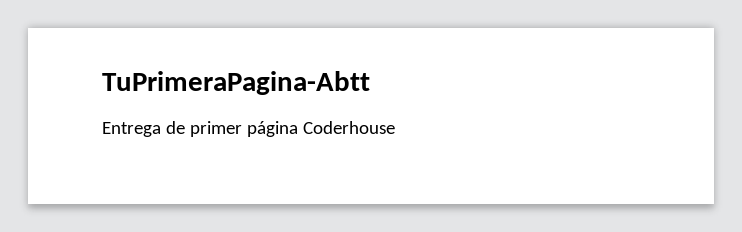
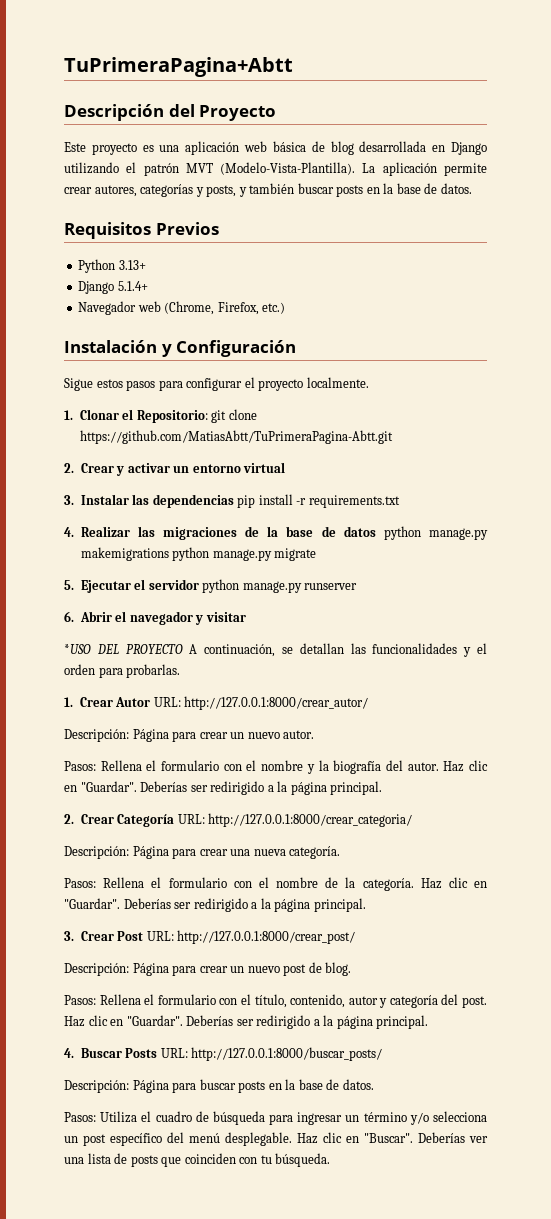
- TuPrimeraPagina-Abtt
- Entrega de primer página Coderhouse
+ TuPrimeraPagina+Abtt
+ Descripción del Proyecto
+ Este proyecto es una aplicación web básica de blog desarrollada en Django utilizando el patrón MVT (Modelo-Vista-Plantilla). La aplicación permite crear autores, categorías y posts, y también buscar posts en la base de datos.
+ Requisitos Previos
+ Python 3.13+
+ Django 5.1.4+
+ Navegador web (Chrome, Firefox, etc.)
+ Instalación y Configuración
+ Sigue estos pasos para configurar el proyecto localmente.
+ 1. Clonar el Repositorio: git clone https://github.com/MatiasAbtt/TuPrimeraPagina-Abtt.git
+ 2. Crear y activar un entorno virtual
+ 3. Instalar las dependencias pip install -r requirements.txt
+ 4. Realizar las migraciones de la base de datos python manage.py makemigrations python manage.py migrate
+ 5. Ejecutar el servidor python manage.py runserver
+ 6. Abrir el navegador y visitar
+ *USO DEL PROYECTO A continuación, se detallan las funcionalidades y el orden para probarlas.
+ 1. Crear Autor URL: http://127.0.0.1:8000/crear_autor/
+ Descripción: Página para crear un nuevo autor.
+ Pasos: Rellena el formulario con el nombre y la biografía del autor. Haz clic en "Guardar". Deberías ser redirigido a la página principal.
+ 2. Crear Categoría URL: http://127.0.0.1:8000/crear_categoria/
+ Descripción: Página para crear una nueva categoría.
+ Pasos: Rellena el formulario con el nombre de la categoría. Haz clic en "Guardar". Deberías ser redirigido a la página principal.
+ 3. Crear Post URL: http://127.0.0.1:8000/crear_post/
+ Descripción: Página para crear un nuevo post de blog.
+ Pasos: Rellena el formulario con el título, contenido, autor y categoría del post. Haz clic en "Guardar". Deberías ser redirigido a la página principal.
+ 4. Buscar Posts URL: http://127.0.0.1:8000/buscar_posts/
+ Descripción: Página para buscar posts en la base de datos.
+ Pasos: Utiliza el cuadro de búsqueda para ingresar un término y/o selecciona un post específico del menú desplegable. Haz clic en "Buscar". Deberías ver una lista de posts que coinciden con tu búsqueda.

